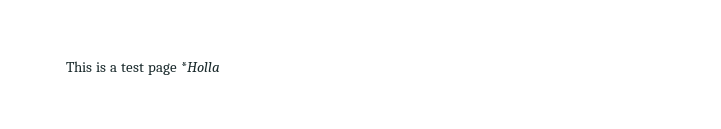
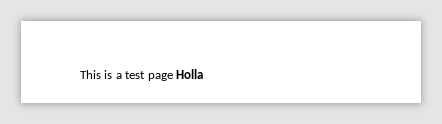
- This is a test page *Holla
+ This is a test page Holla

